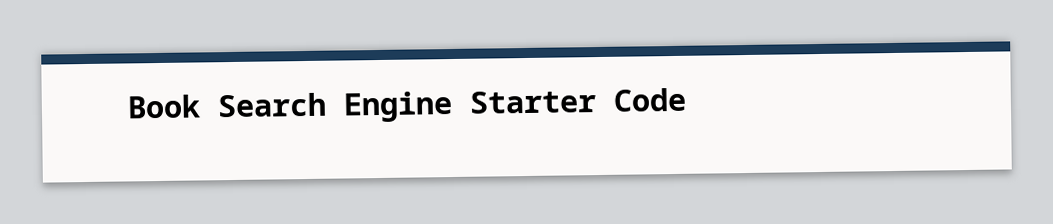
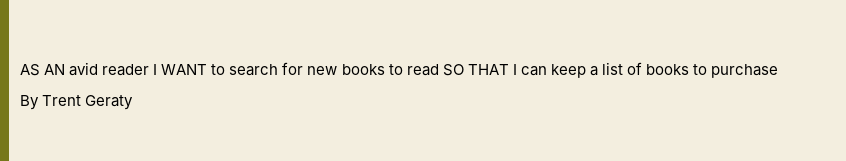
- Book Search Engine Starter Code
+ AS AN avid reader I WANT to search for new books to read SO THAT I can keep a list of books to purchase
+ By Trent Geraty

